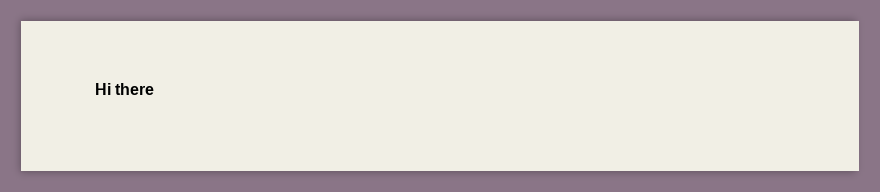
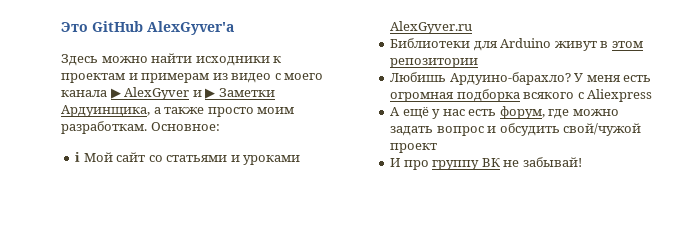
- Hi there
+ Это GitHub AlexGyver'a
+ Здесь можно найти исходники к проектам и примерам из видео с моего канала ▶ AlexGyver и ▶ Заметки Ардуинщика, а также просто моим разработкам. Основное:
+ ℹ Мой сайт со статьями и уроками AlexGyver.ru
+ Библиотеки для Arduino живут в этом репозитории
+ Любишь Ардуино-барахло? У меня есть огромная подборка всякого с Aliexpress
+ А ещё у нас есть форум, где можно задать вопрос и обсудить свой/чужой проект
+ И про группу ВК не забывай!

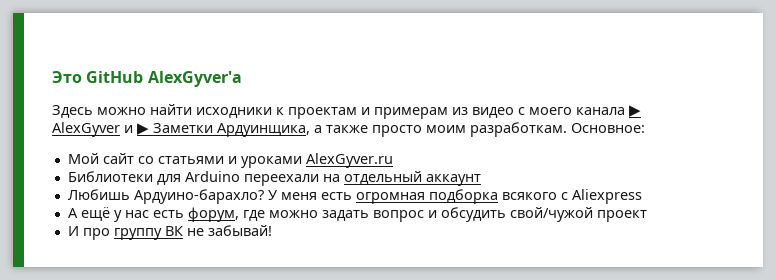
- ℹ Мой сайт со статьями и уроками AlexGyver.ru
+ Мой сайт со статьями и уроками AlexGyver.ru
- Библиотеки для Arduino живут в этом репозитории
+ Библиотеки для Arduino переехали на отдельный аккаунт

